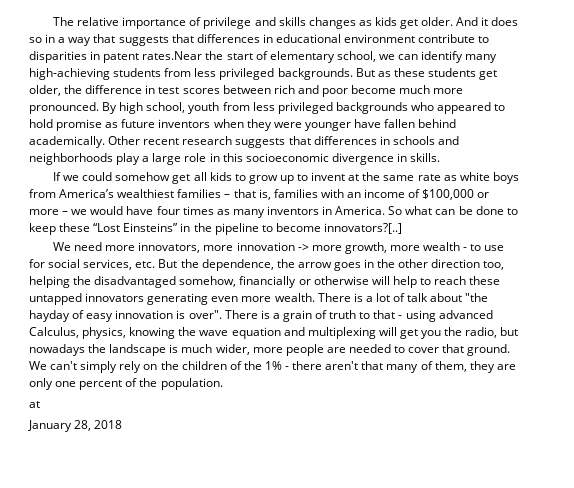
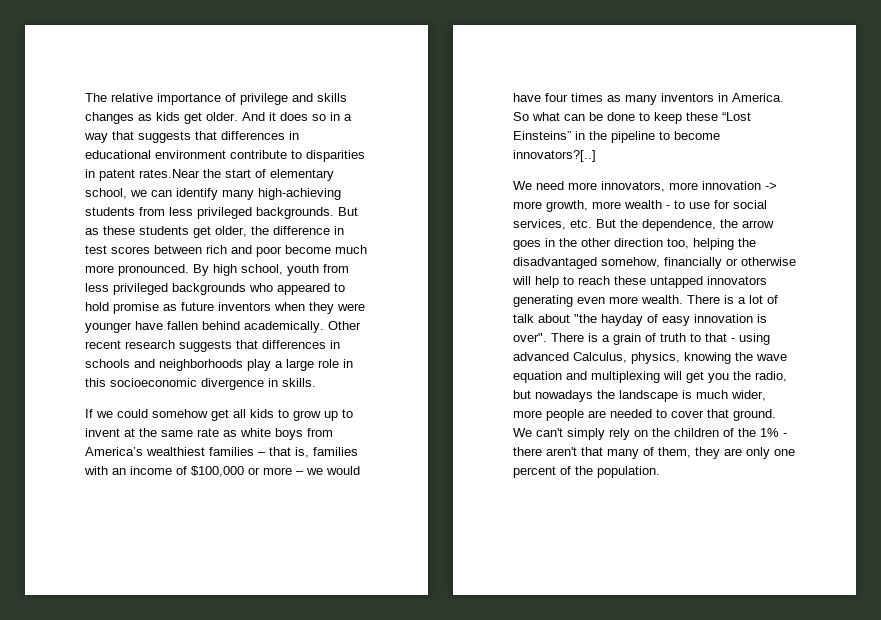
  We can't simply rely on the children of the 1% - there aren't that many of them, they are only one percent of the population.
- at
- January 28, 2018

